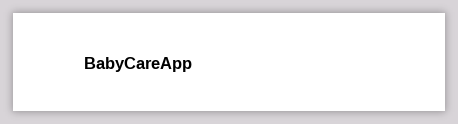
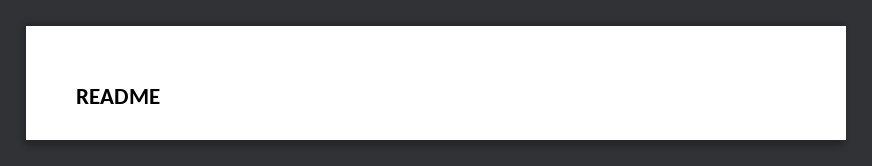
- BabyCareApp
+ README

